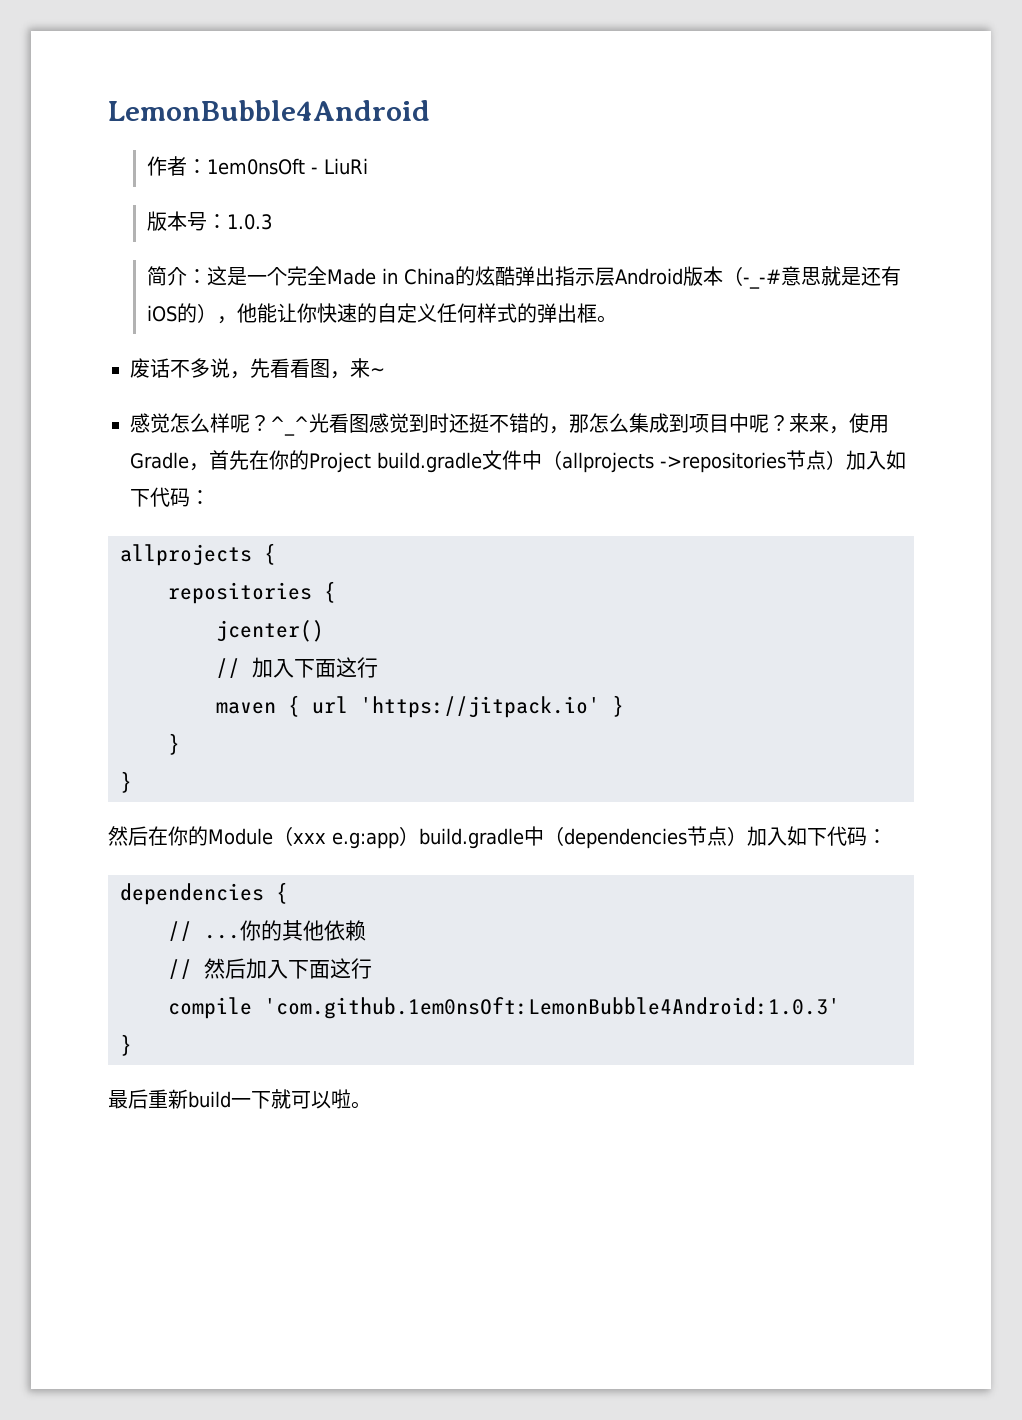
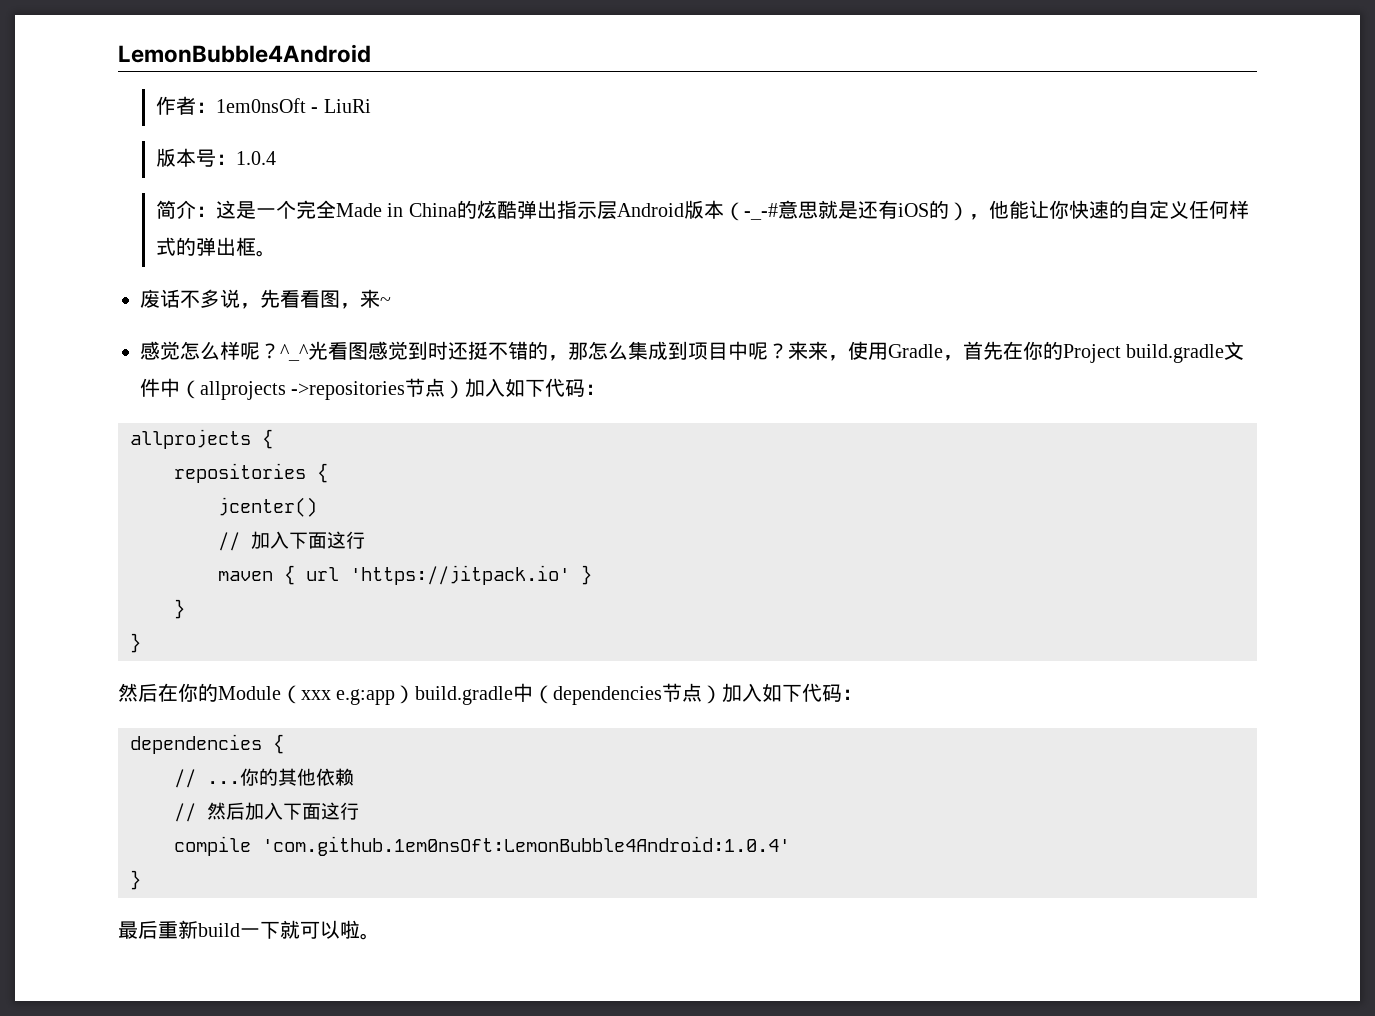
- 版本号：1.0.3
+ 版本号：1.0.4
- compile 'com.github.1em0nsOft:LemonBubble4Android:1.0.3'
+ compile 'com.github.1em0nsOft:LemonBubble4Android:1.0.4'

